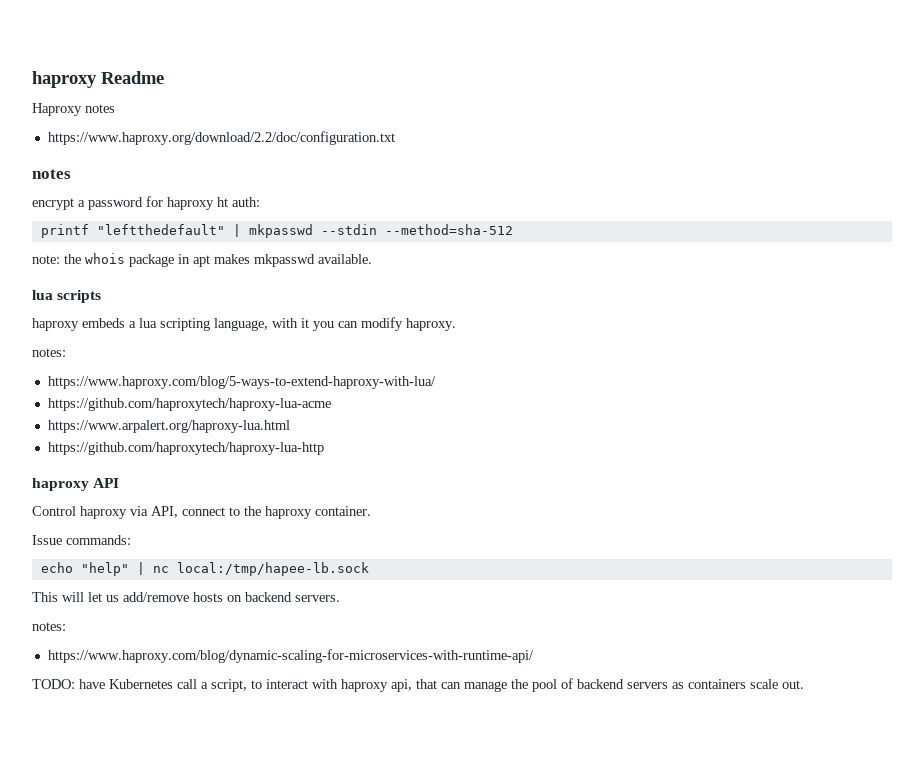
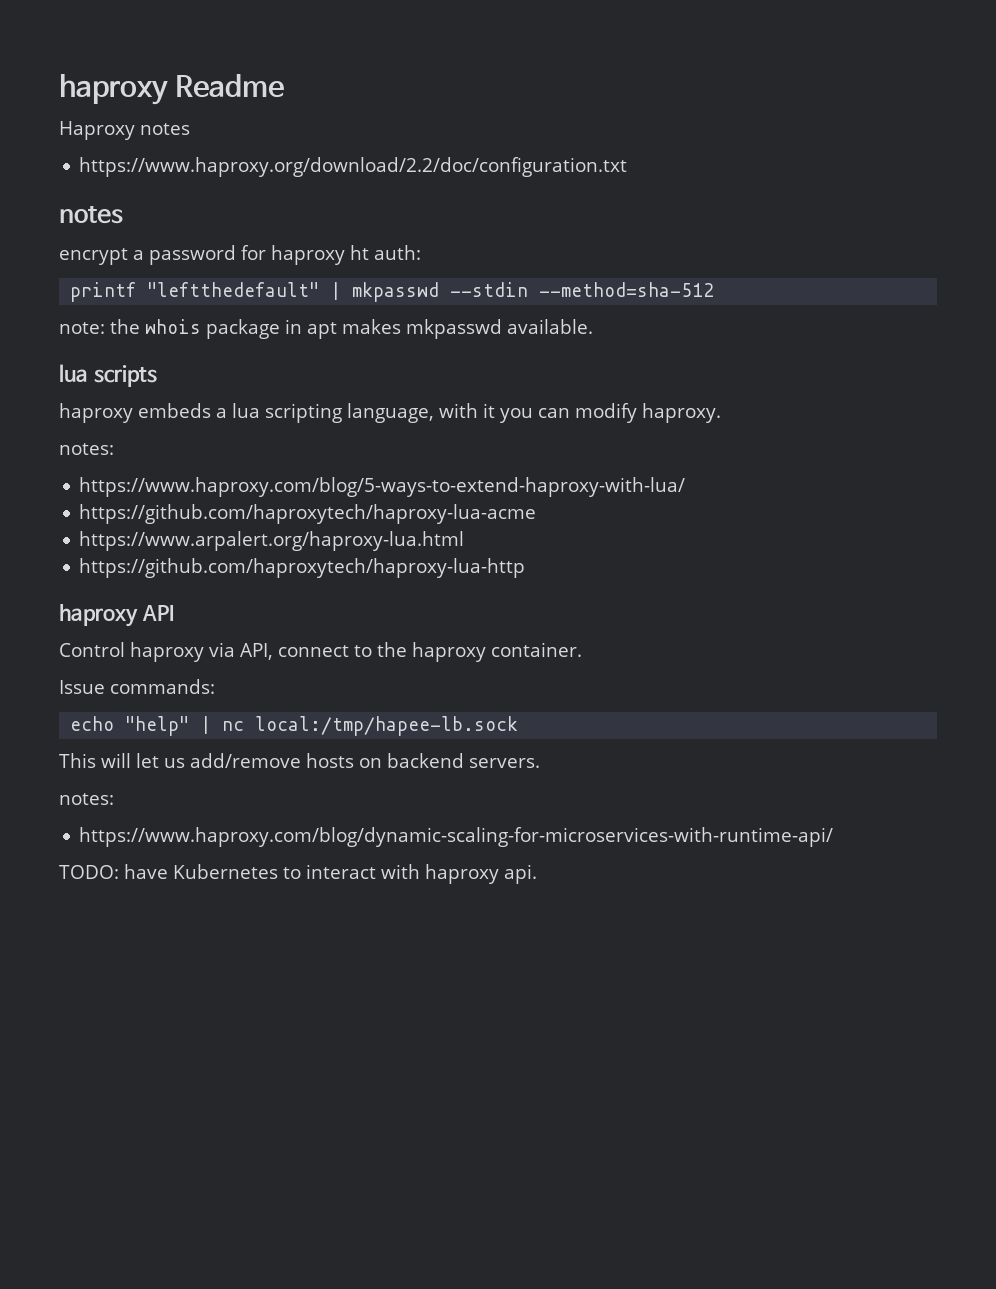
- TODO: have Kubernetes call a script, to interact with haproxy api, that can manage the pool of backend servers as containers scale out.
+ TODO: have Kubernetes to interact with haproxy api.

